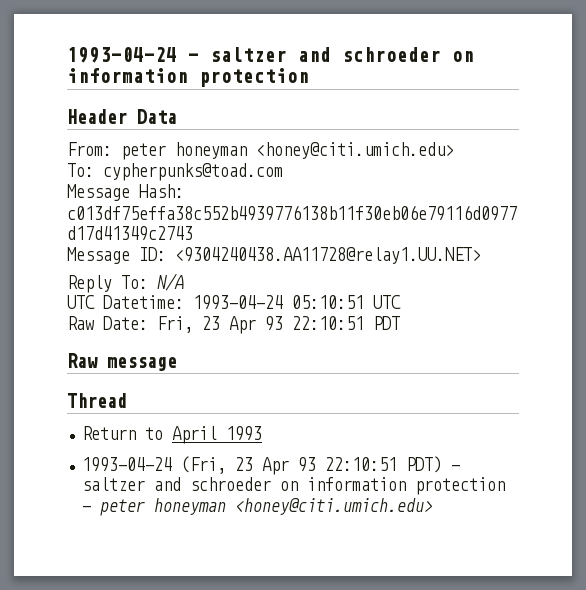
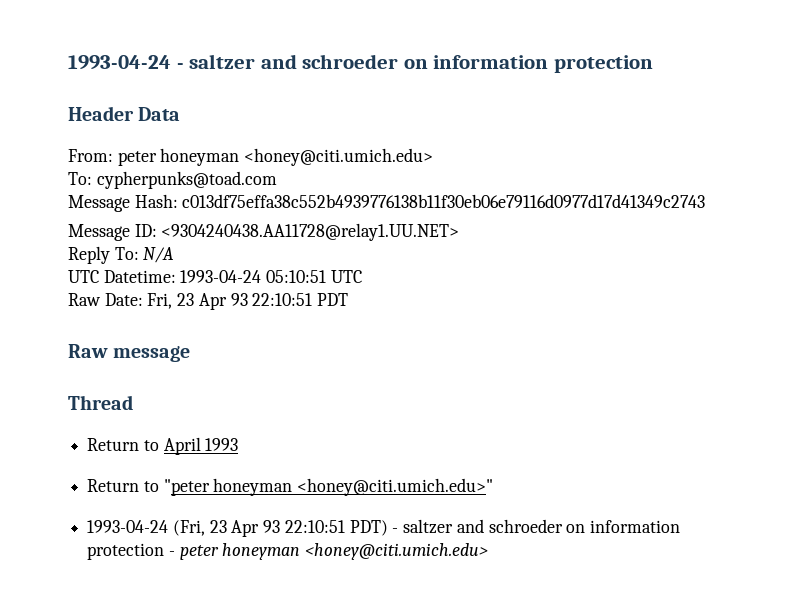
+ Return to "peter honeyman <honey@citi.umich.edu>"

